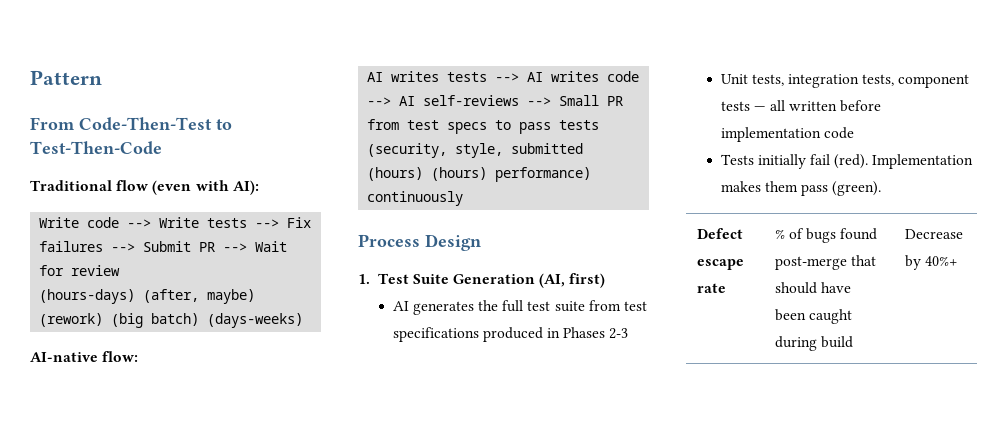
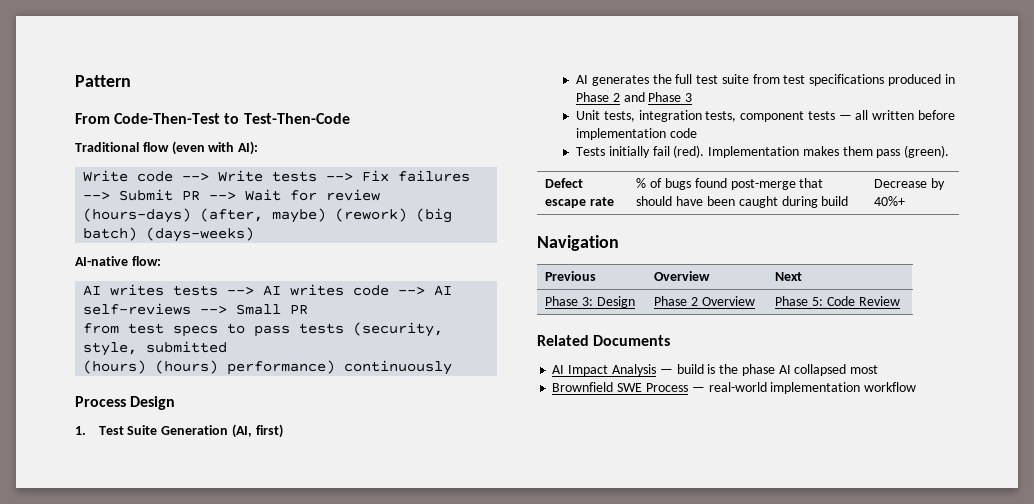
- AI generates the full test suite from test specifications produced in Phases 2-3
+ AI generates the full test suite from test specifications produced in Phase 2 and Phase 3
+ Navigation
+ Previous | Overview | Next
+ Phase 3: Design | Phase 2 Overview | Phase 5: Code Review
+ Related Documents
+ AI Impact Analysis — build is the phase AI collapsed most
+ Brownfield SWE Process — real-world implementation workflow

